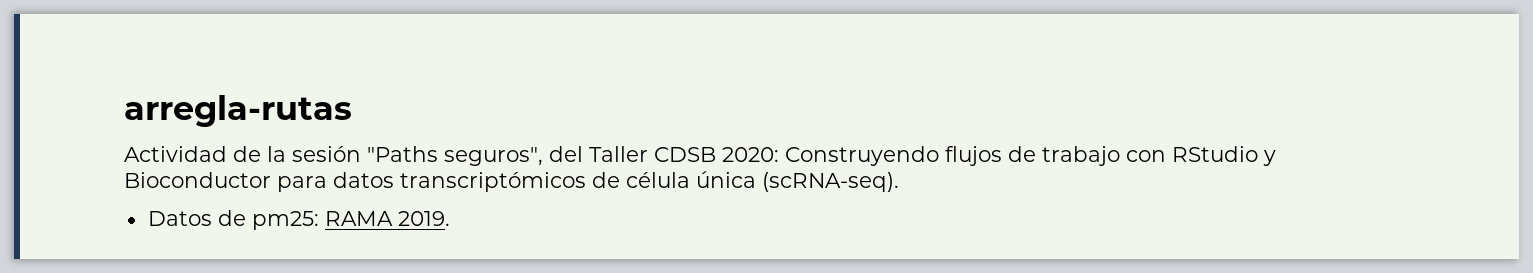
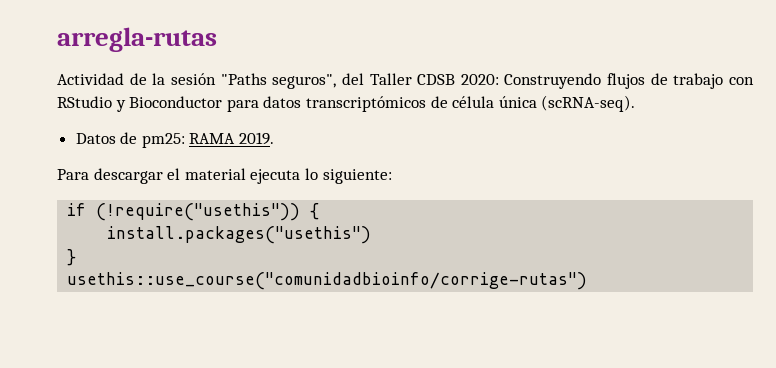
+ Para descargar el material ejecuta lo siguiente:
+ if (!require("usethis")) {
+ install.packages("usethis")
+ }
+ usethis::use_course("comunidadbioinfo/corrige-rutas")

